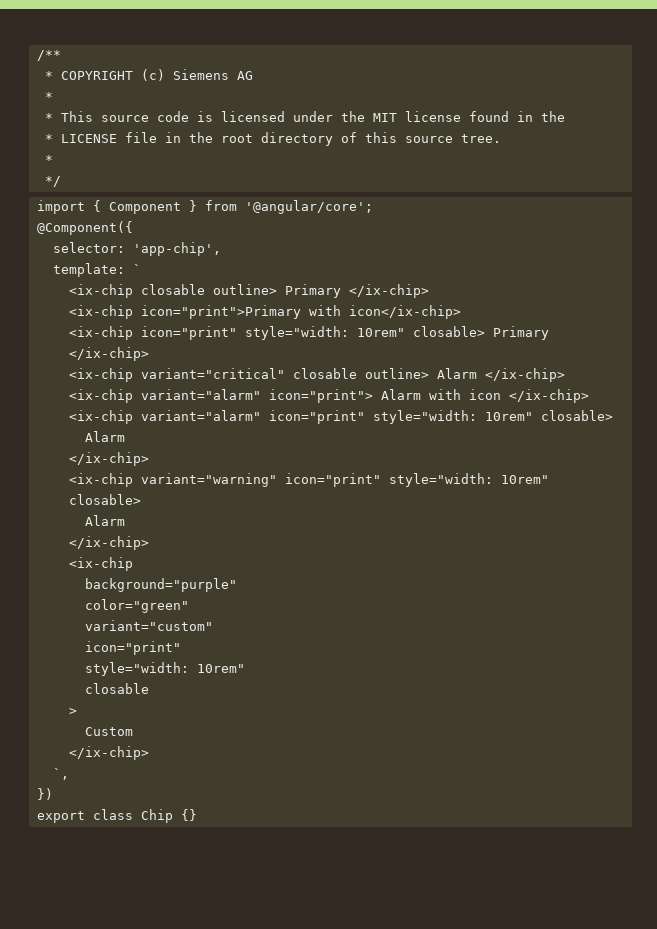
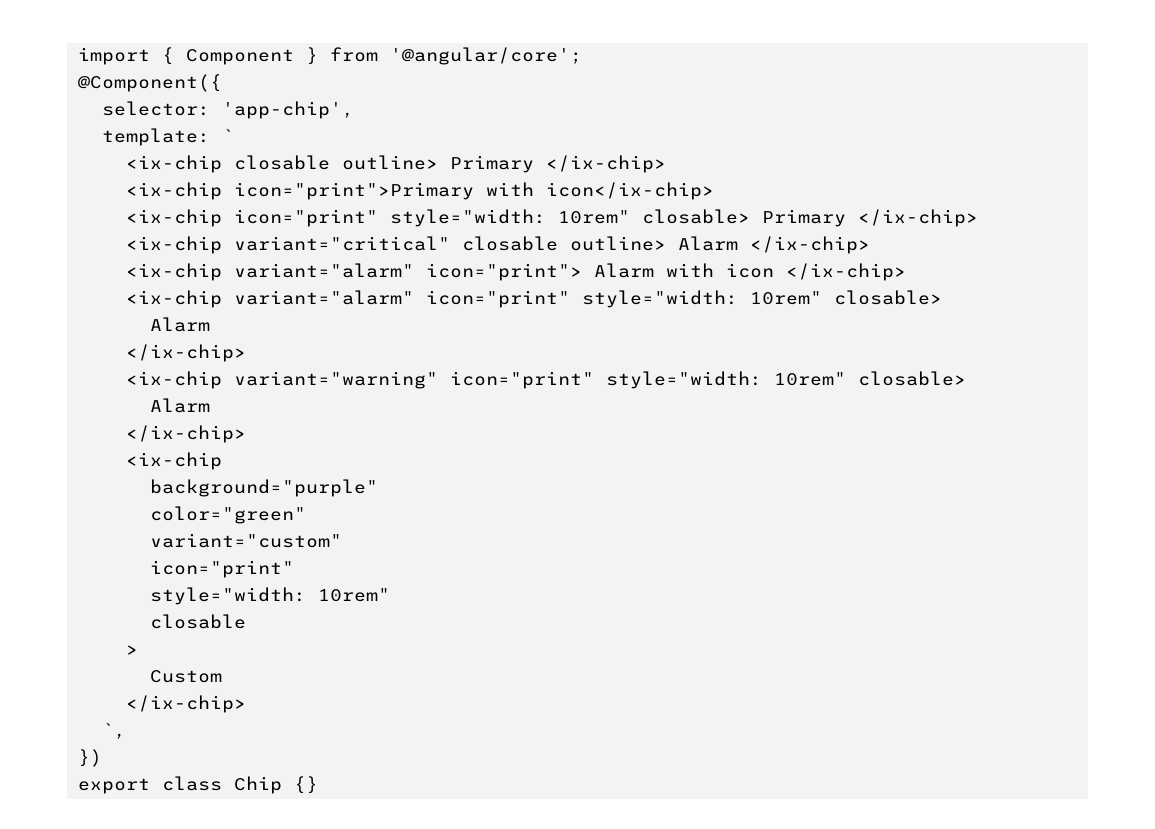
- /**
- * COPYRIGHT (c) Siemens AG
- *
- * This source code is licensed under the MIT license found in the
- * LICENSE file in the root directory of this source tree.
- *
- */

